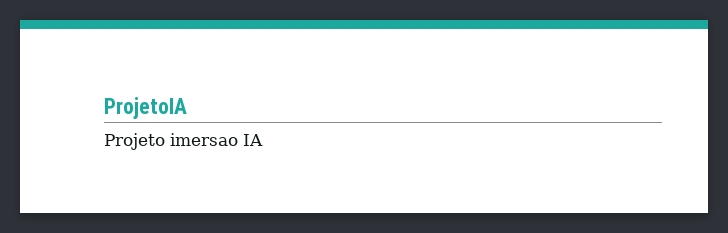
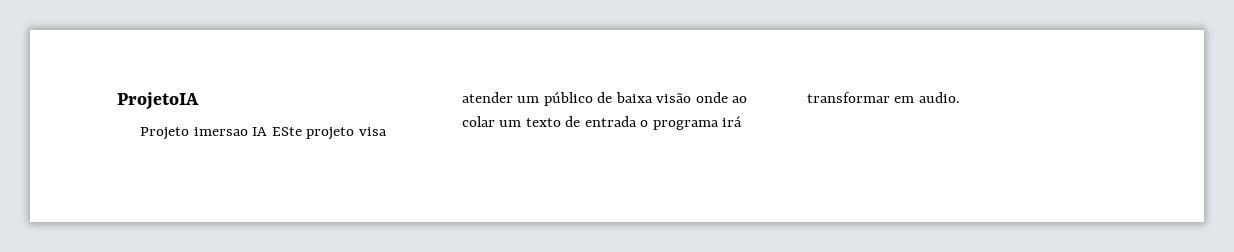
- Projeto imersao IA
+ Projeto imersao IA ESte projeto visa atender um público de baixa visão onde ao colar um texto de entrada o programa irá transformar em audio.

